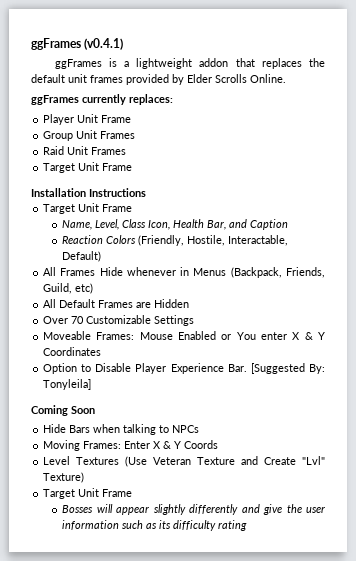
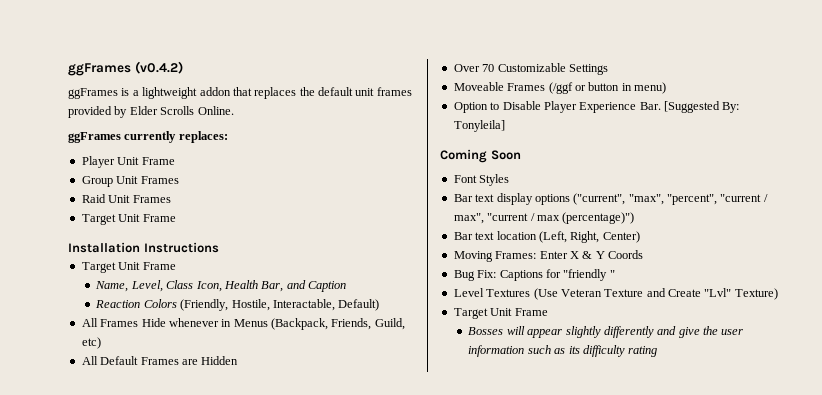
- ggFrames (v0.4.1)
+ ggFrames (v0.4.2)
- Moveable Frames: Mouse Enabled or You enter X & Y Coordinates
+ Moveable Frames (/ggf or button in menu)
- Hide Bars when talking to NPCs
+ Font Styles
+ Bar text display options ("current", "max", "percent", "current / max", "current / max (percentage)")
+ Bar text location (Left, Right, Center)
+ Bug Fix: Captions for "friendly "

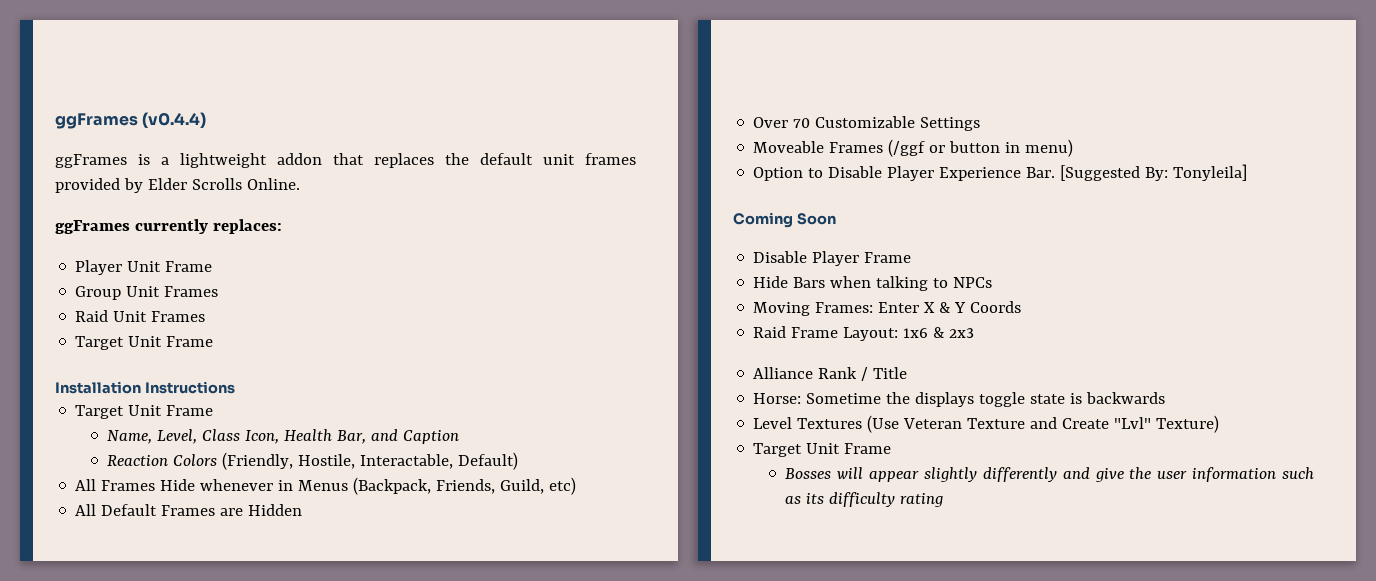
- ggFrames (v0.4.2)
+ ggFrames (v0.4.4)
- Font Styles
- Bar text display options ("current", "max", "percent", "current / max", "current / max (percentage)")
- Bar text location (Left, Right, Center)
+ Disable Player Frame
+ Hide Bars when talking to NPCs
- Bug Fix: Captions for "friendly "
+ Raid Frame Layout: 1x6 & 2x3
+ Alliance Rank / Title
+ Horse: Sometime the displays toggle state is backwards

